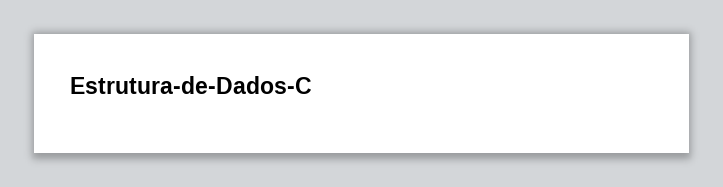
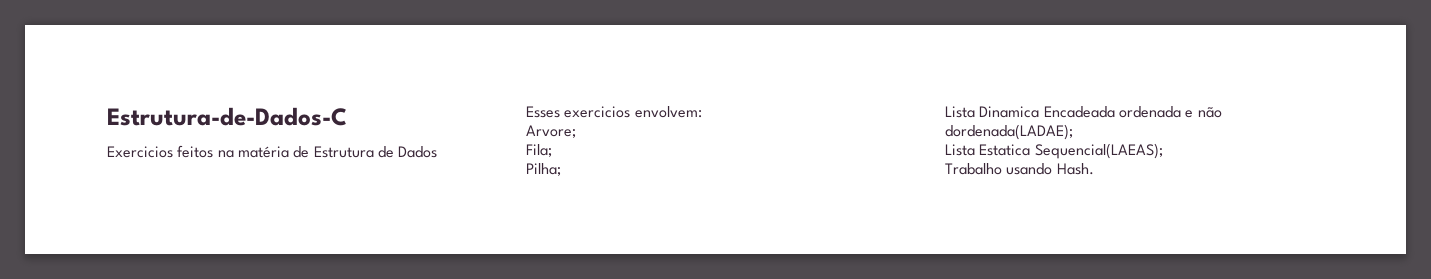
+ Exercicios feitos na matéria de Estrutura de Dados
+ Esses exercicios envolvem:
+ Arvore;
+ Fila;
+ Pilha;
+ Lista Dinamica Encadeada ordenada e não dordenada(LADAE);
+ Lista Estatica Sequencial(LAEAS);
+ Trabalho usando Hash.

